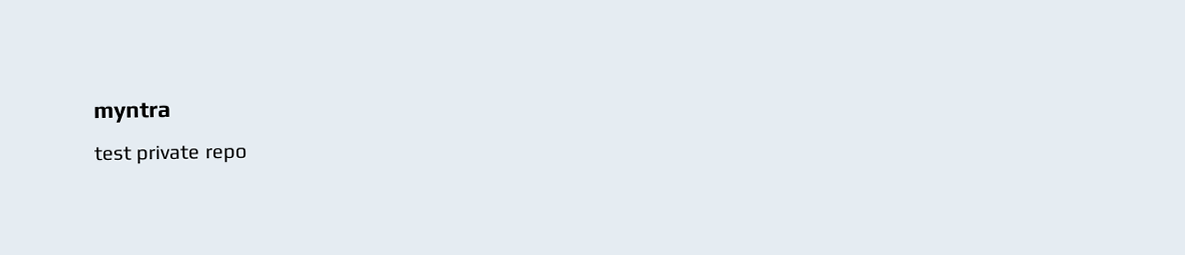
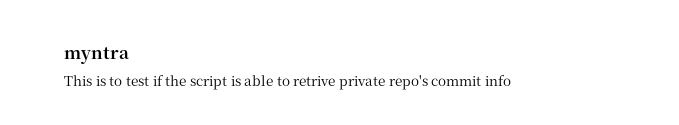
- test private repo
+ This is to test if the script is able to retrive private repo's commit info

